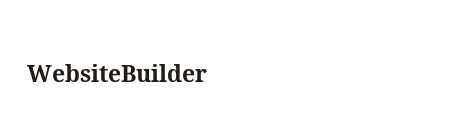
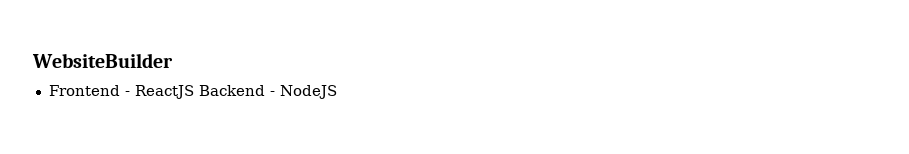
+ Frontend - ReactJS Backend - NodeJS

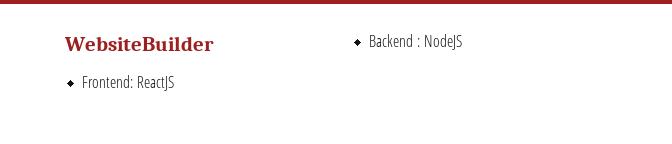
- Frontend - ReactJS Backend - NodeJS
+ Frontend: ReactJS
+ Backend : NodeJS

